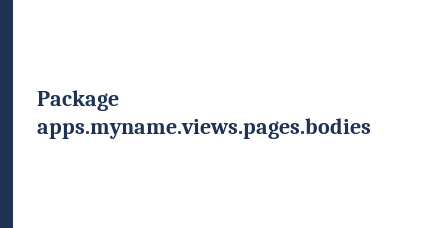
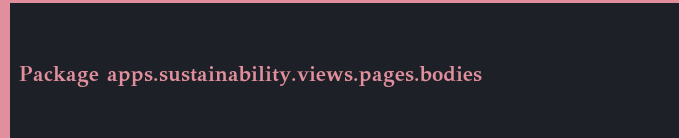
- Package apps.myname.views.pages.bodies
+ Package apps.sustainability.views.pages.bodies

